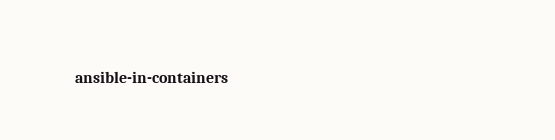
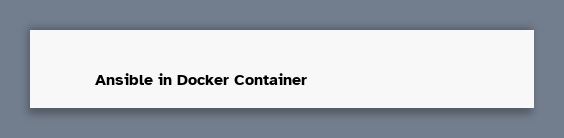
- ansible-in-containers
+ Ansible in Docker Container

